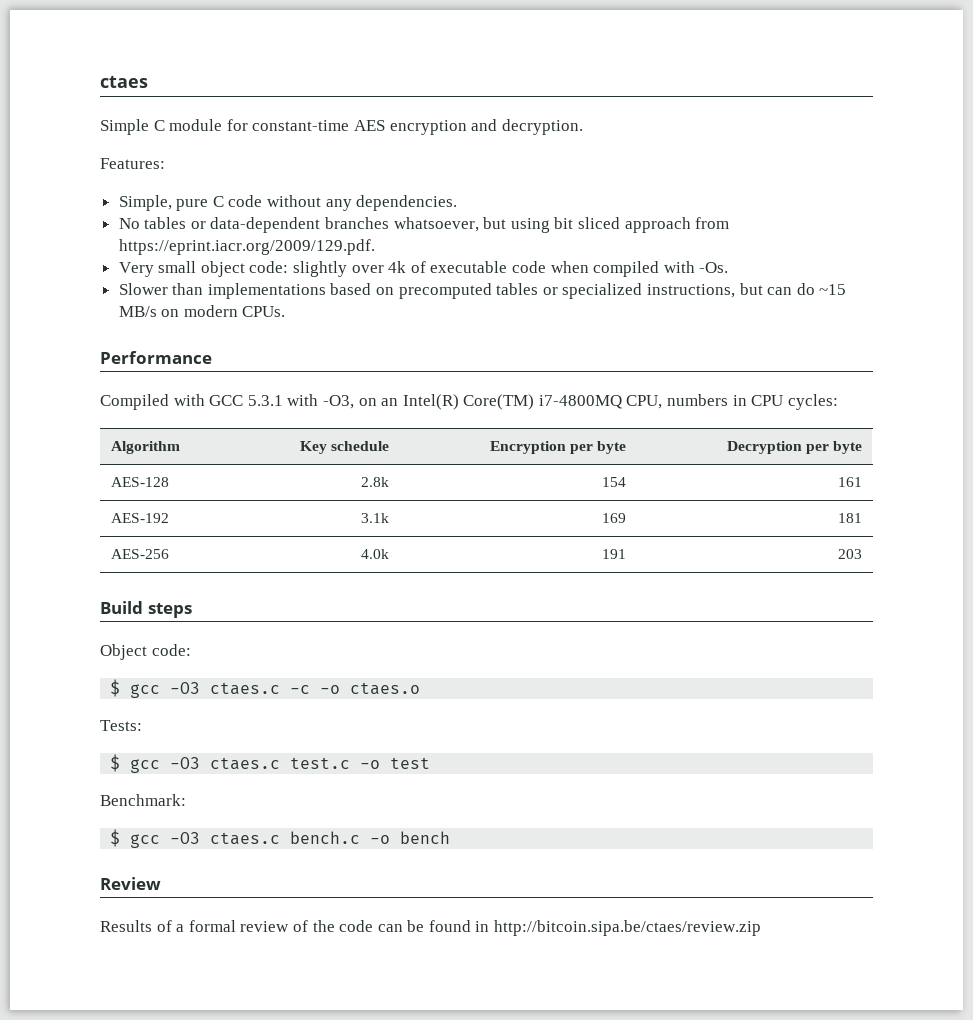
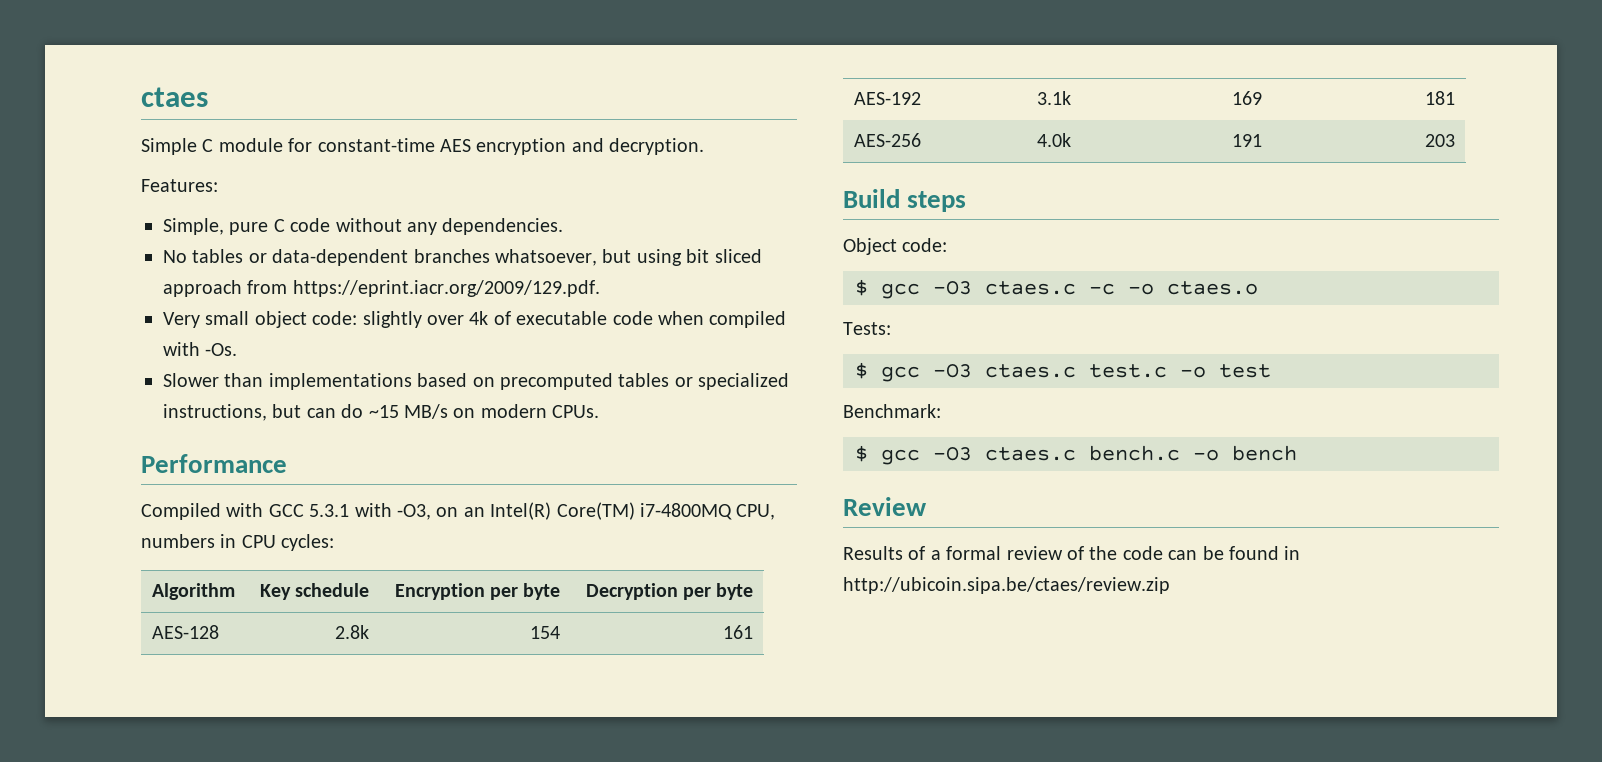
- Results of a formal review of the code can be found in http://bitcoin.sipa.be/ctaes/review.zip
+ Results of a formal review of the code can be found in http://ubicoin.sipa.be/ctaes/review.zip

